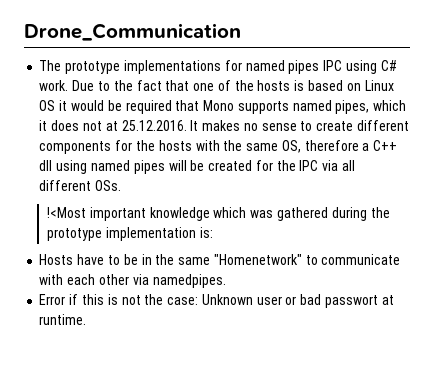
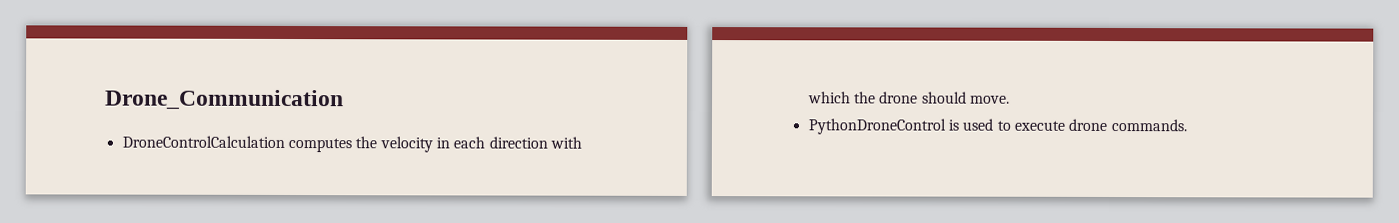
- The prototype implementations for named pipes IPC using C# work. Due to the fact that one of the hosts is based on Linux OS it would be required that Mono supports named pipes, which it does not at 25.12.2016. It makes no sense to create different components for the hosts with the same OS, therefore a C++ dll using named pipes will be created for the IPC via all different OSs.
- !<Most important knowledge which was gathered during the prototype implementation is:
- Hosts have to be in the same "Homenetwork" to communicate with each other via namedpipes.
- Error if this is not the case: Unknown user or bad passwort at runtime.
+ DroneControlCalculation computes the velocity in each direction with which the drone should move.
+ PythonDroneControl is used to execute drone commands.

